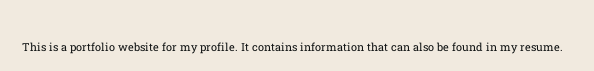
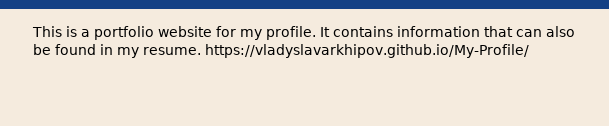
- It contains information that can also be found in my resume.
+ It contains information that can also be found in my resume. https://vladyslavarkhipov.github.io/My-Profile/

